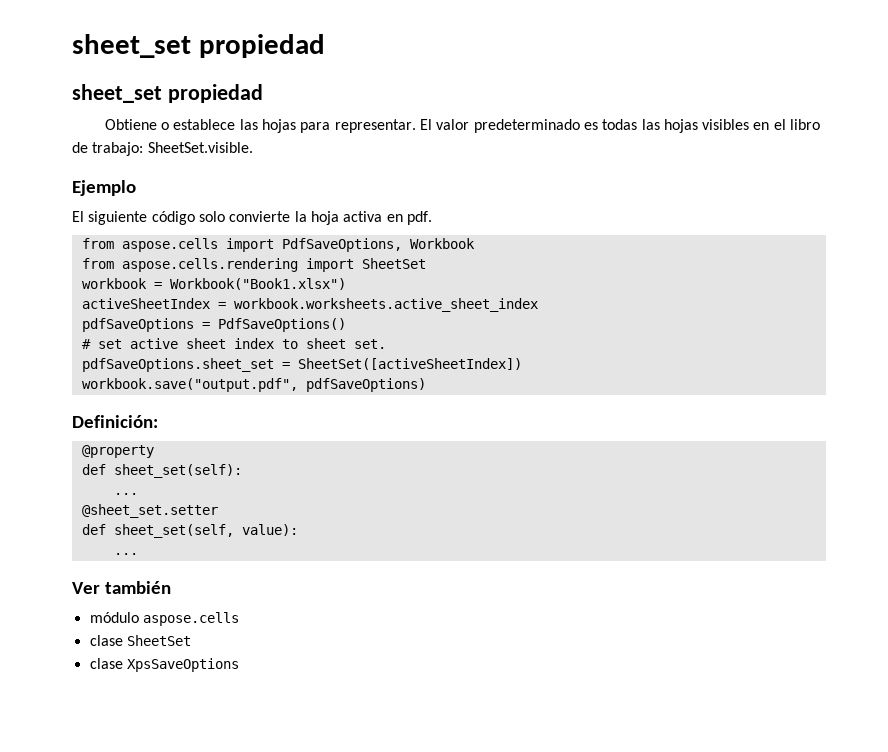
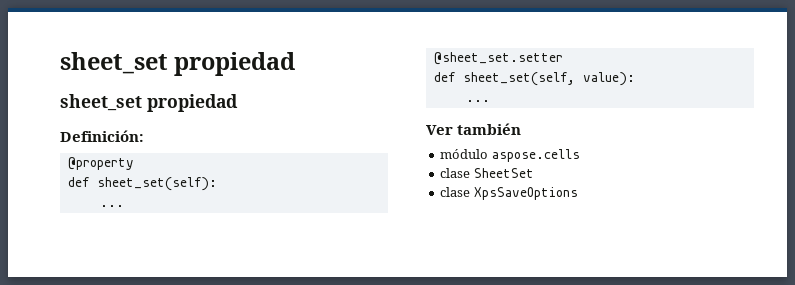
- Obtiene o establece las hojas para representar. El valor predeterminado es todas las hojas visibles en el libro de trabajo: SheetSet.visible.
- Ejemplo
- El siguiente código solo convierte la hoja activa en pdf.
- from aspose.cells import PdfSaveOptions, Workbook
- from aspose.cells.rendering import SheetSet
- workbook = Workbook("Book1.xlsx")
- activeSheetIndex = workbook.worksheets.active_sheet_index
- pdfSaveOptions = PdfSaveOptions()
- # set active sheet index to sheet set.
- pdfSaveOptions.sheet_set = SheetSet([activeSheetIndex])
- workbook.save("output.pdf", pdfSaveOptions)

